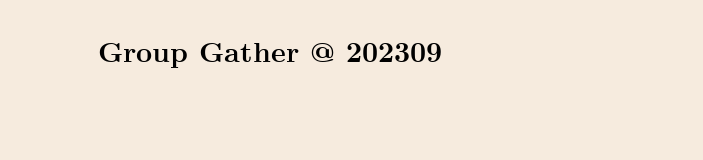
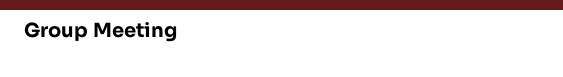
- Group Gather @ 202309
+ Group Meeting

